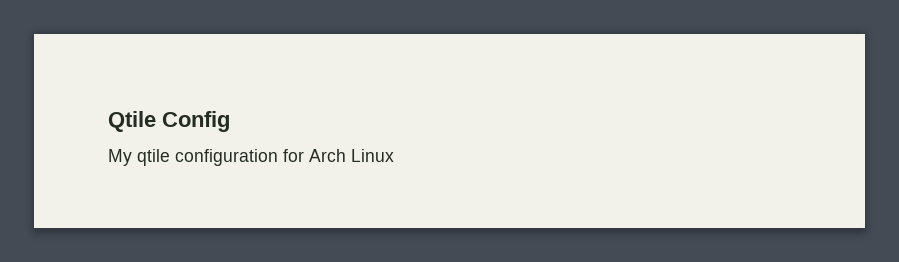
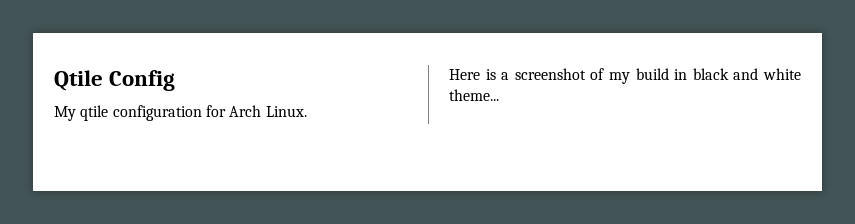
- My qtile configuration for Arch Linux
+ My qtile configuration for Arch Linux.
+ Here is a screenshot of my build in black and white theme...

